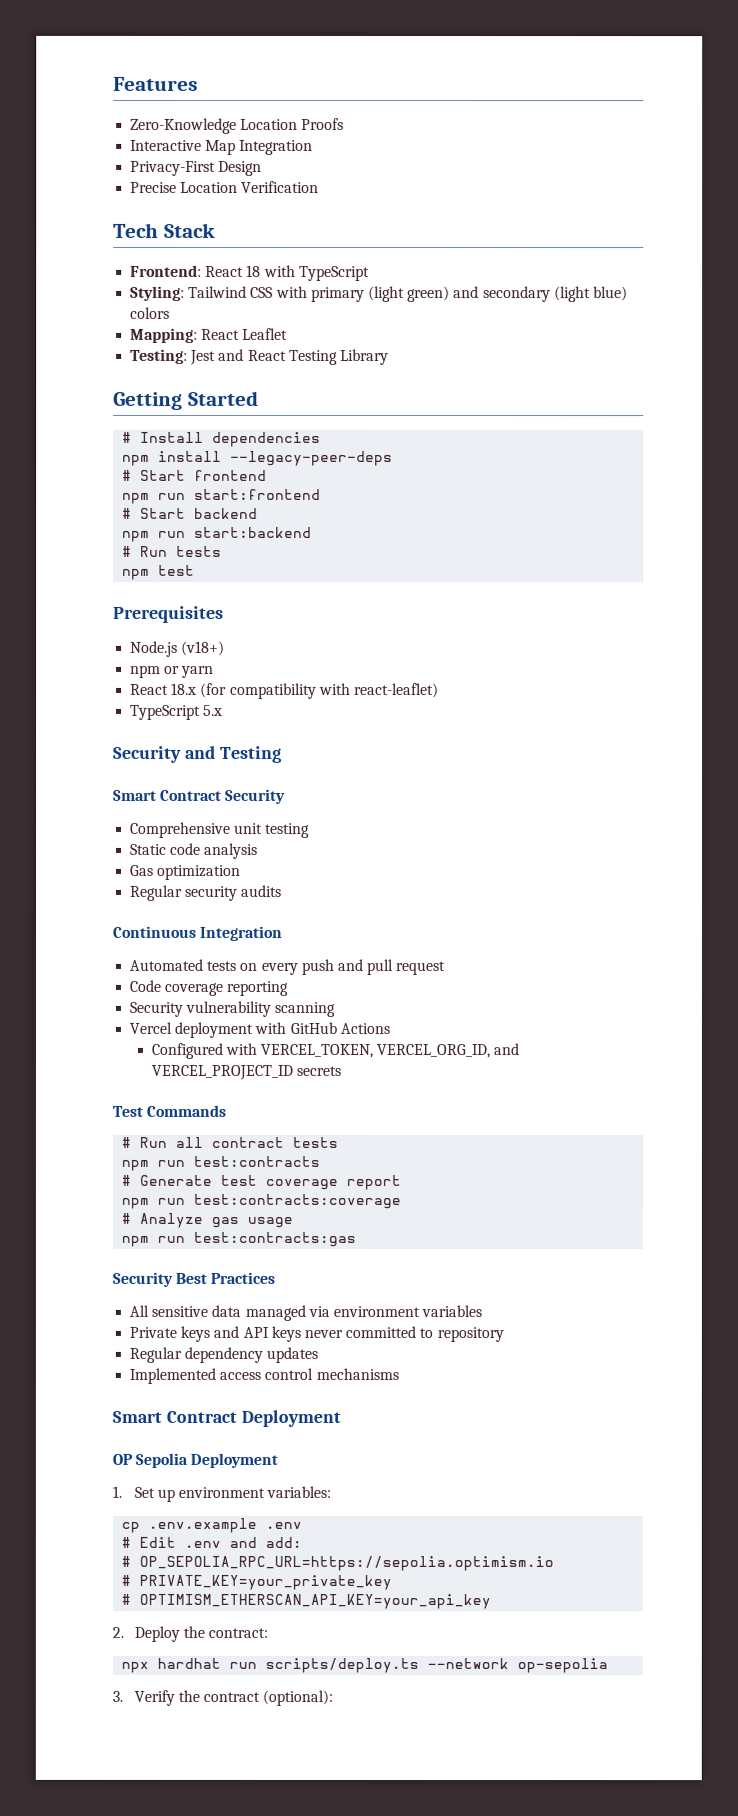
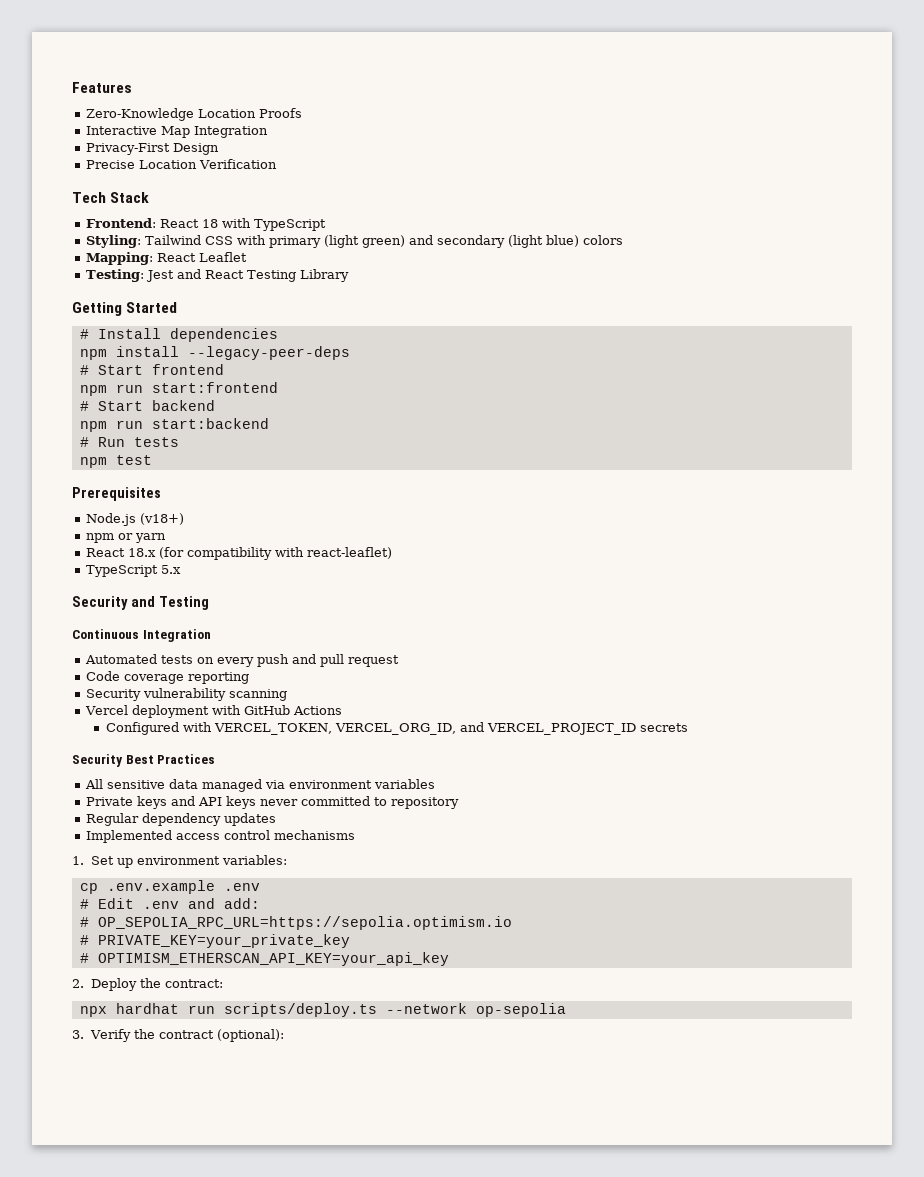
- Smart Contract Security
- Comprehensive unit testing
- Static code analysis
- Gas optimization
- Regular security audits
- Test Commands
- # Run all contract tests
- npm run test:contracts
- # Generate test coverage report
- npm run test:contracts:coverage
- # Analyze gas usage
- npm run test:contracts:gas
- Smart Contract Deployment
- OP Sepolia Deployment

